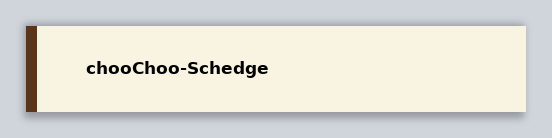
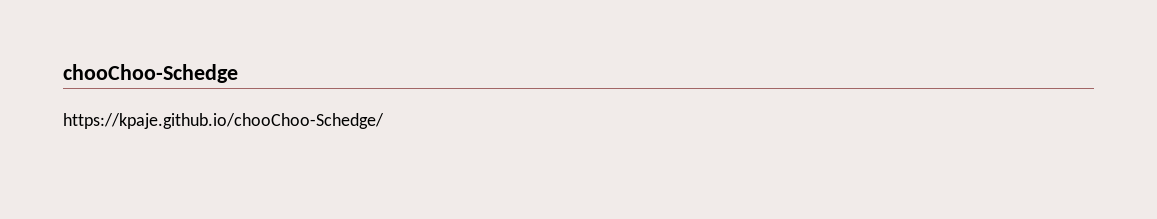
+ https://kpaje.github.io/chooChoo-Schedge/

